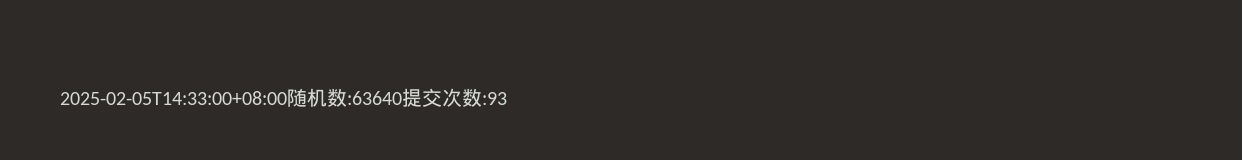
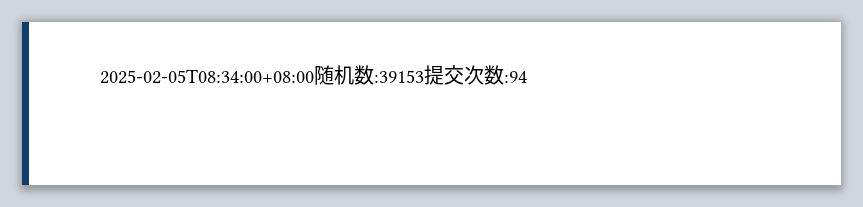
- 2025-02-05T14:33:00+08:00随机数:63640提交次数:93
+ 2025-02-05T08:34:00+08:00随机数:39153提交次数:94

